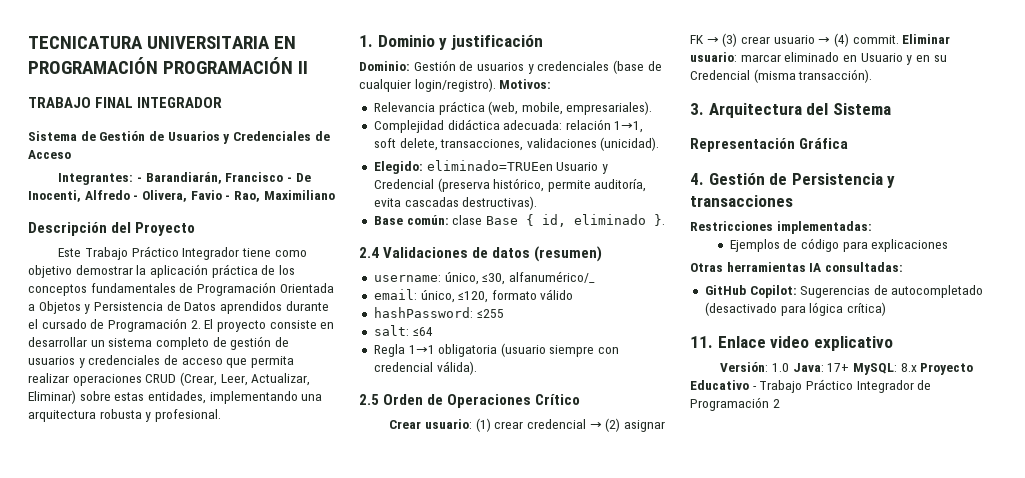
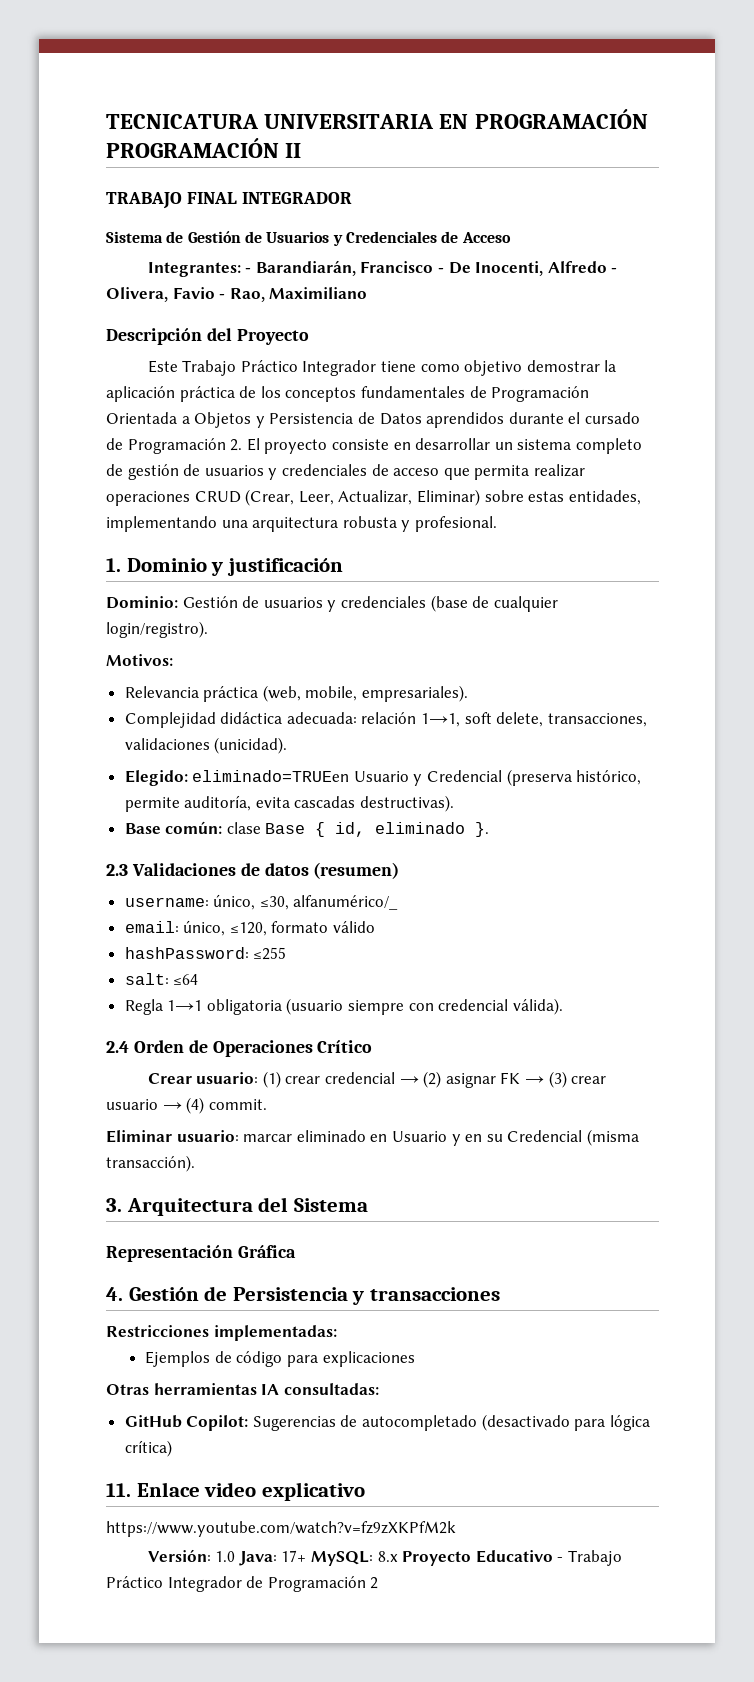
- Dominio: Gestión de usuarios y credenciales (base de cualquier login/registro). Motivos:
+ Dominio: Gestión de usuarios y credenciales (base de cualquier login/registro).
+ Motivos:
- 2.4 Validaciones de datos (resumen)
+ 2.3 Validaciones de datos (resumen)
- 2.5 Orden de Operaciones Crítico
+ 2.4 Orden de Operaciones Crítico
- Crear usuario: (1) crear credencial → (2) asignar FK → (3) crear usuario → (4) commit. Eliminar usuario: marcar eliminado en Usuario y en su Credencial (misma transacción).
+ Crear usuario: (1) crear credencial → (2) asignar FK → (3) crear usuario → (4) commit.
+ Eliminar usuario: marcar eliminado en Usuario y en su Credencial (misma transacción).
+ https://www.youtube.com/watch?v=fz9zXKPfM2k

